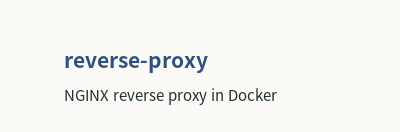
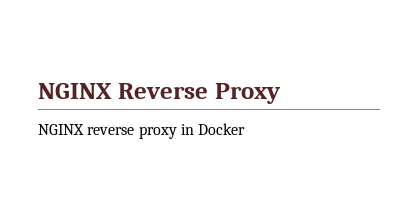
- reverse-proxy
+ NGINX Reverse Proxy

